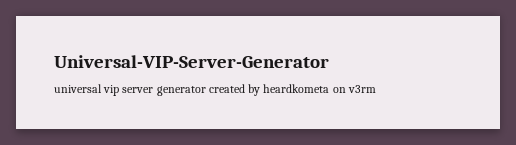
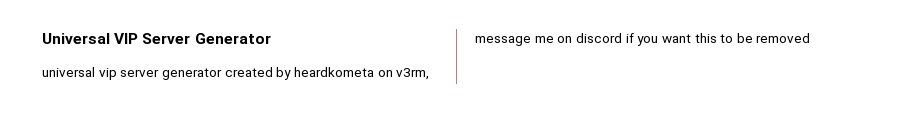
- Universal-VIP-Server-Generator
+ Universal VIP Server Generator
- universal vip server generator created by heardkometa on v3rm
+ universal vip server generator created by heardkometa on v3rm, message me on discord if you want this to be removed

